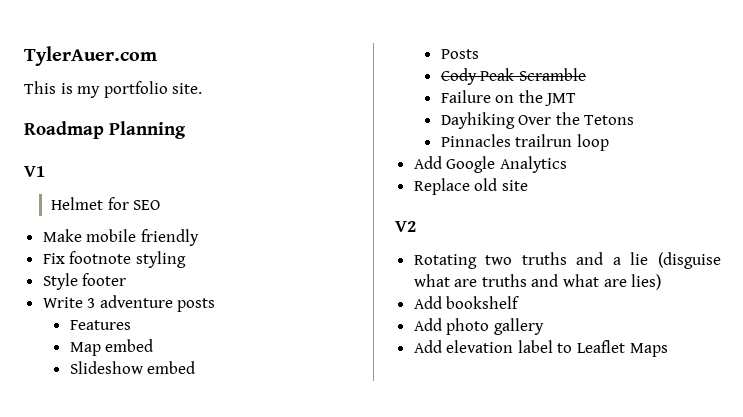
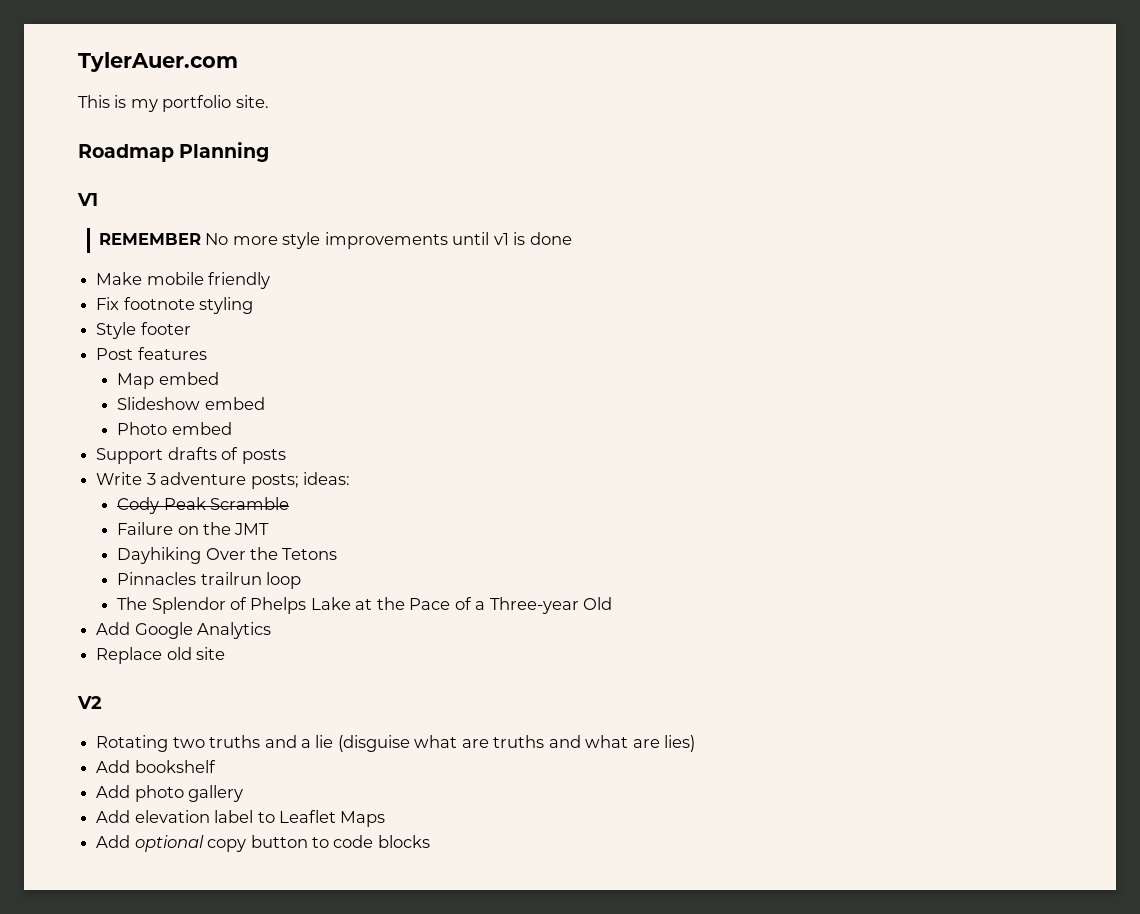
- Helmet for SEO
+ REMEMBER No more style improvements until v1 is done
- Write 3 adventure posts
- Features
+ Post features
- Posts
+ Photo embed
+ Support drafts of posts
+ Write 3 adventure posts; ideas:
+ The Splendor of Phelps Lake at the Pace of a Three-year Old
+ Add optional copy button to code blocks

